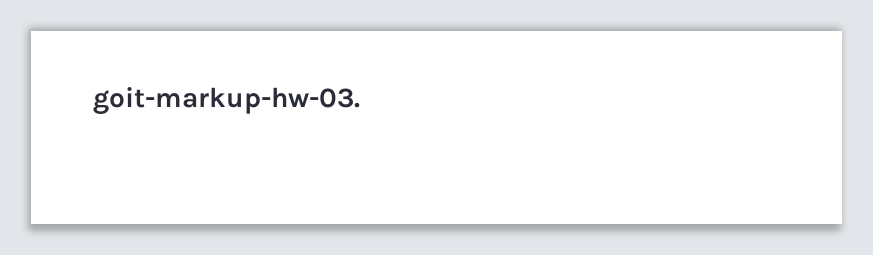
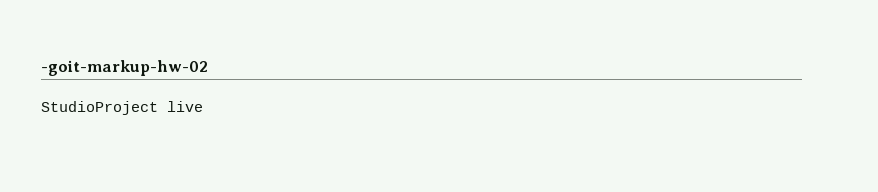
- goit-markup-hw-03.
+ -goit-markup-hw-02
+ StudioProject live

